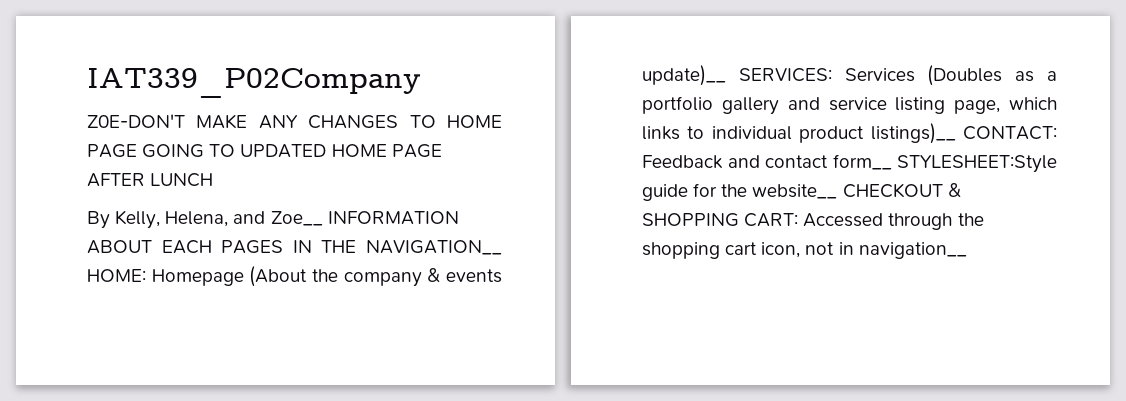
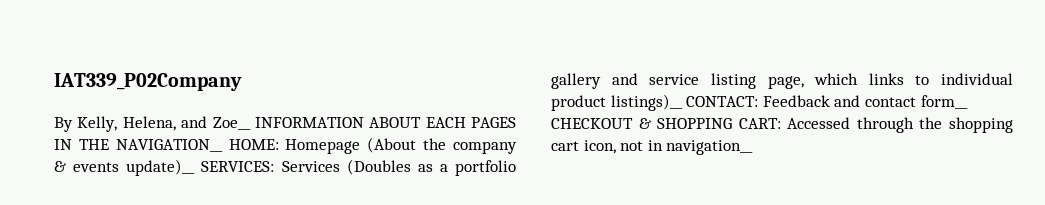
- Z0E-DON'T MAKE ANY CHANGES TO HOME PAGE GOING TO UPDATED HOME PAGE AFTER LUNCH
- By Kelly, Helena, and Zoe__ INFORMATION ABOUT EACH PAGES IN THE NAVIGATION__ HOME: Homepage (About the company & events update)__ SERVICES: Services (Doubles as a portfolio gallery and service listing page, which links to individual product listings)__ CONTACT: Feedback and contact form__ STYLESHEET:Style guide for the website__ CHECKOUT & SHOPPING CART: Accessed through the shopping cart icon, not in navigation__
+ By Kelly, Helena, and Zoe__ INFORMATION ABOUT EACH PAGES IN THE NAVIGATION__ HOME: Homepage (About the company & events update)__ SERVICES: Services (Doubles as a portfolio gallery and service listing page, which links to individual product listings)__ CONTACT: Feedback and contact form__ CHECKOUT & SHOPPING CART: Accessed through the shopping cart icon, not in navigation__

